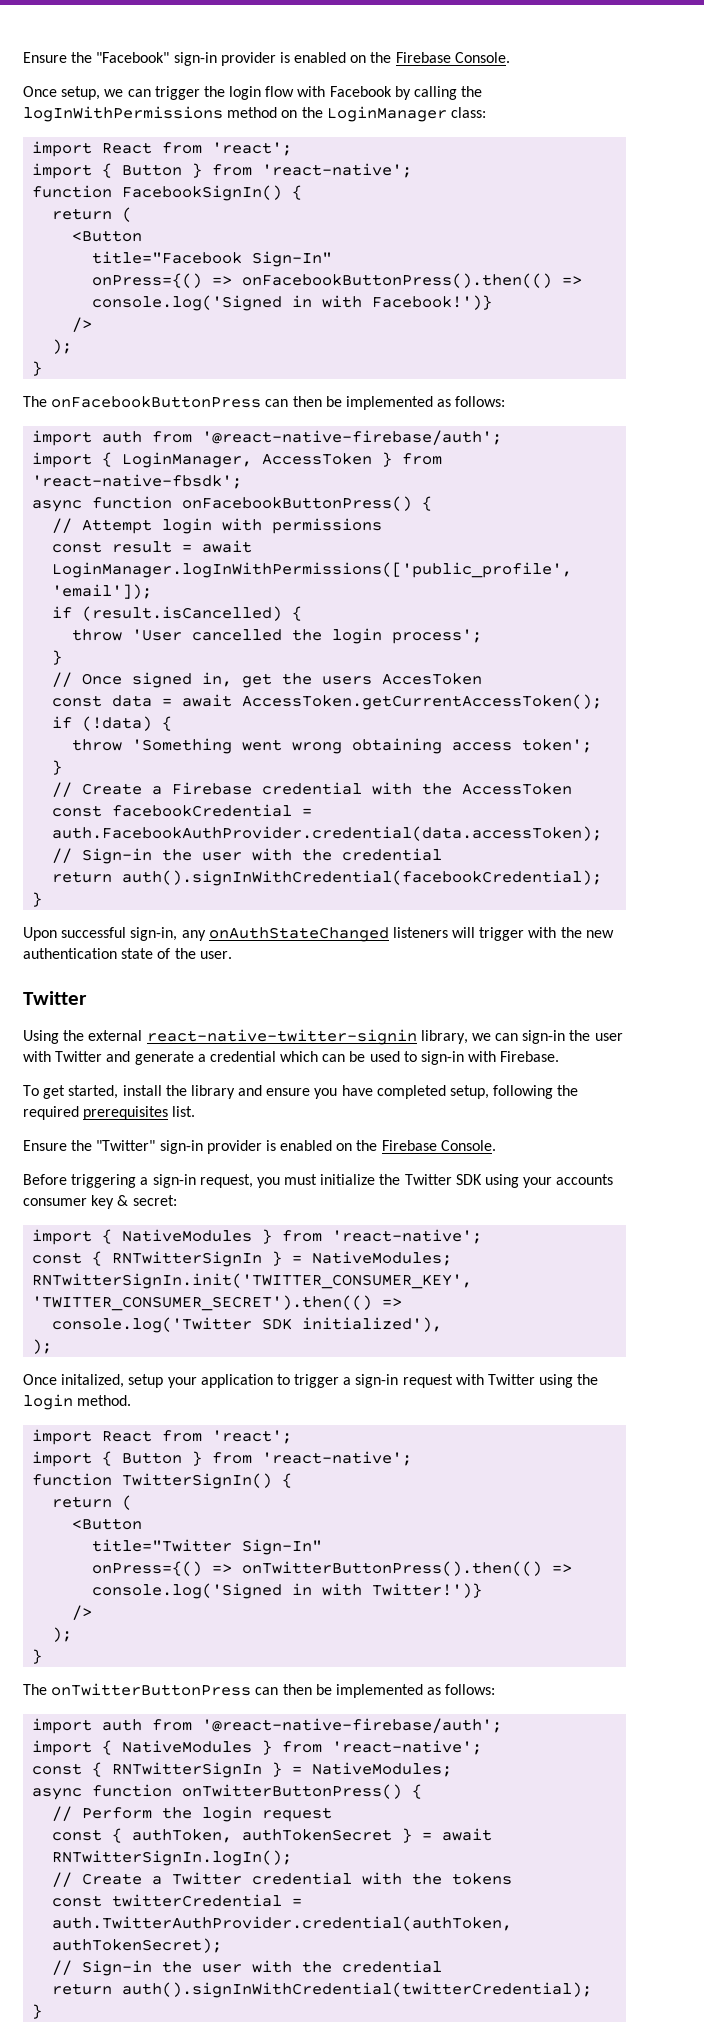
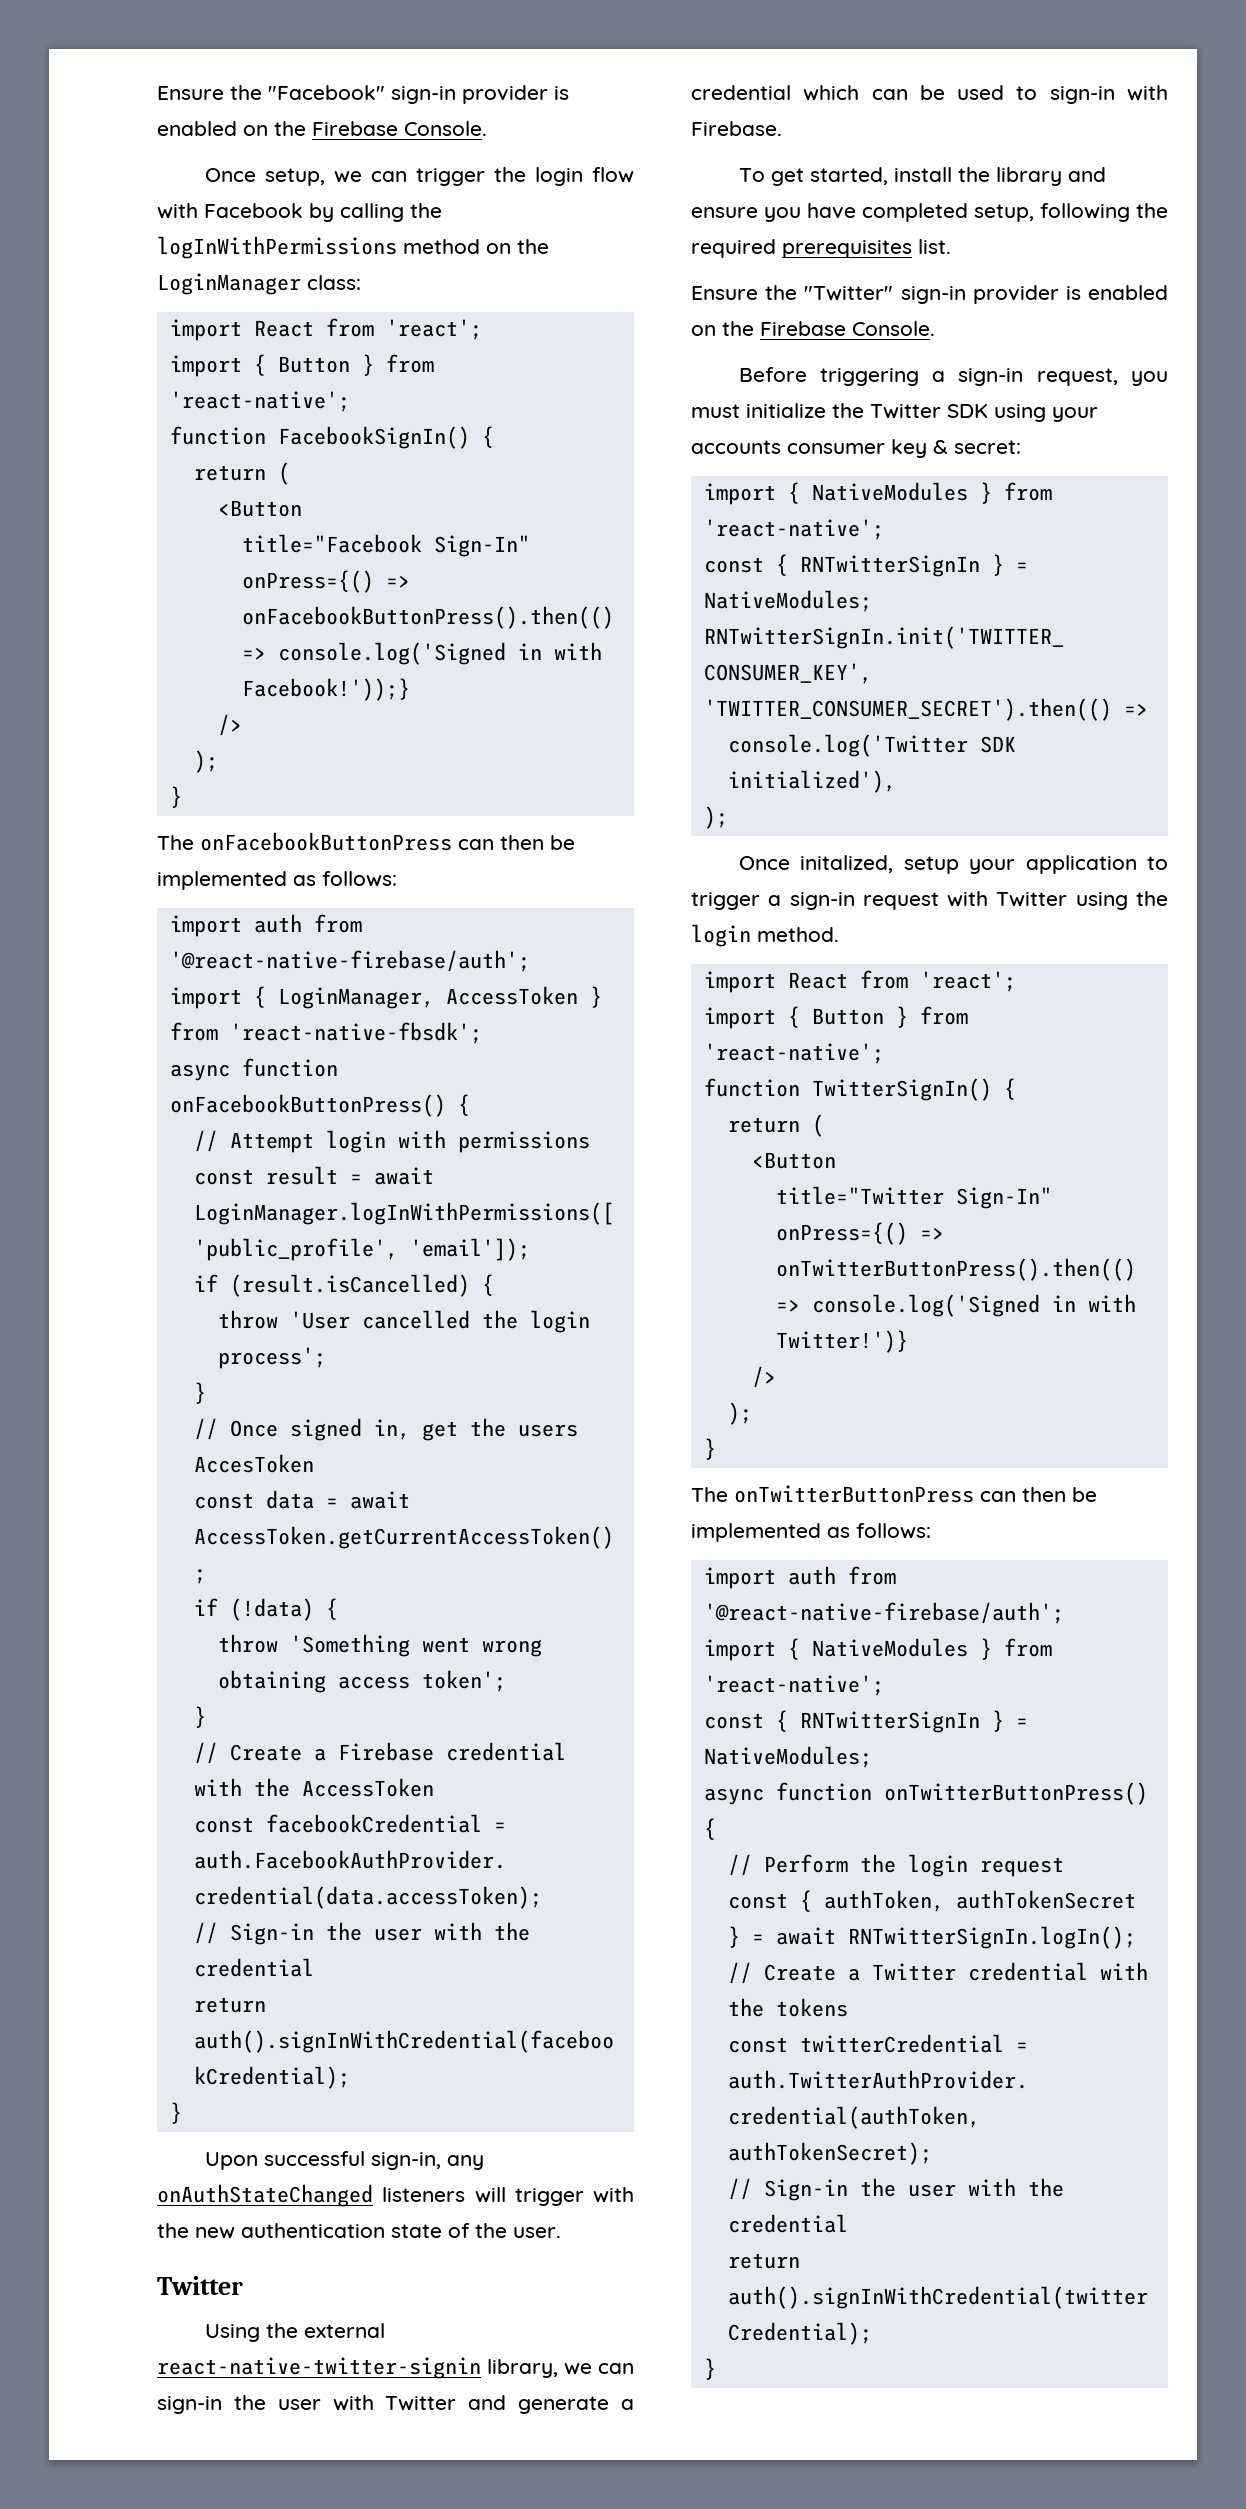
- onPress={() => onFacebookButtonPress().then(() => console.log('Signed in with Facebook!')}
+ onPress={() => onFacebookButtonPress().then(() => console.log('Signed in with Facebook!'));}

